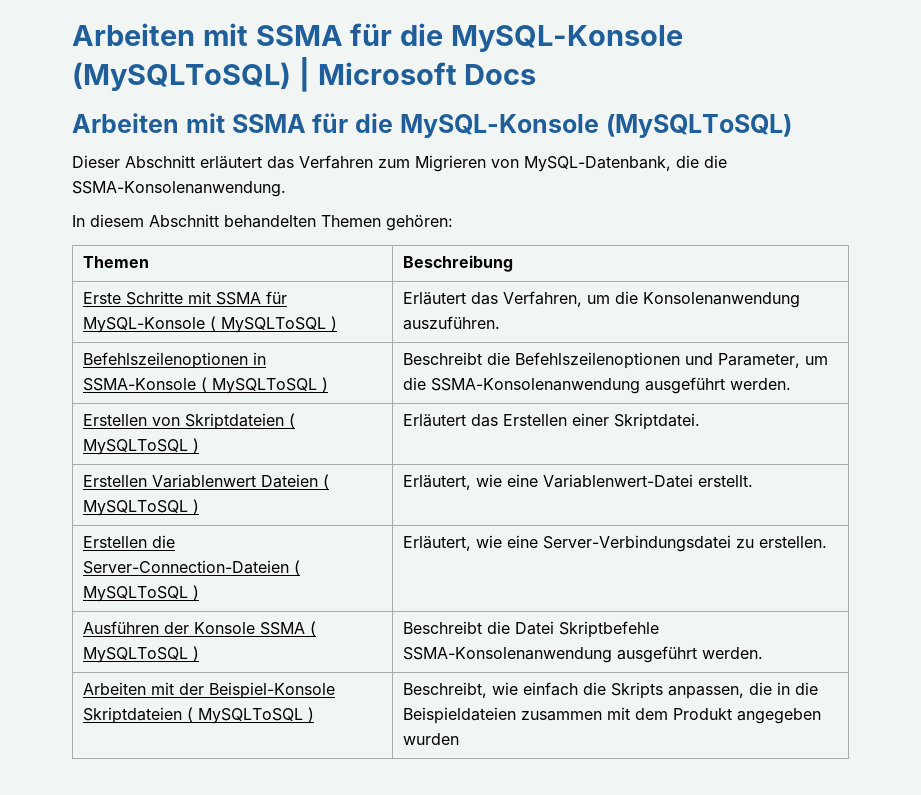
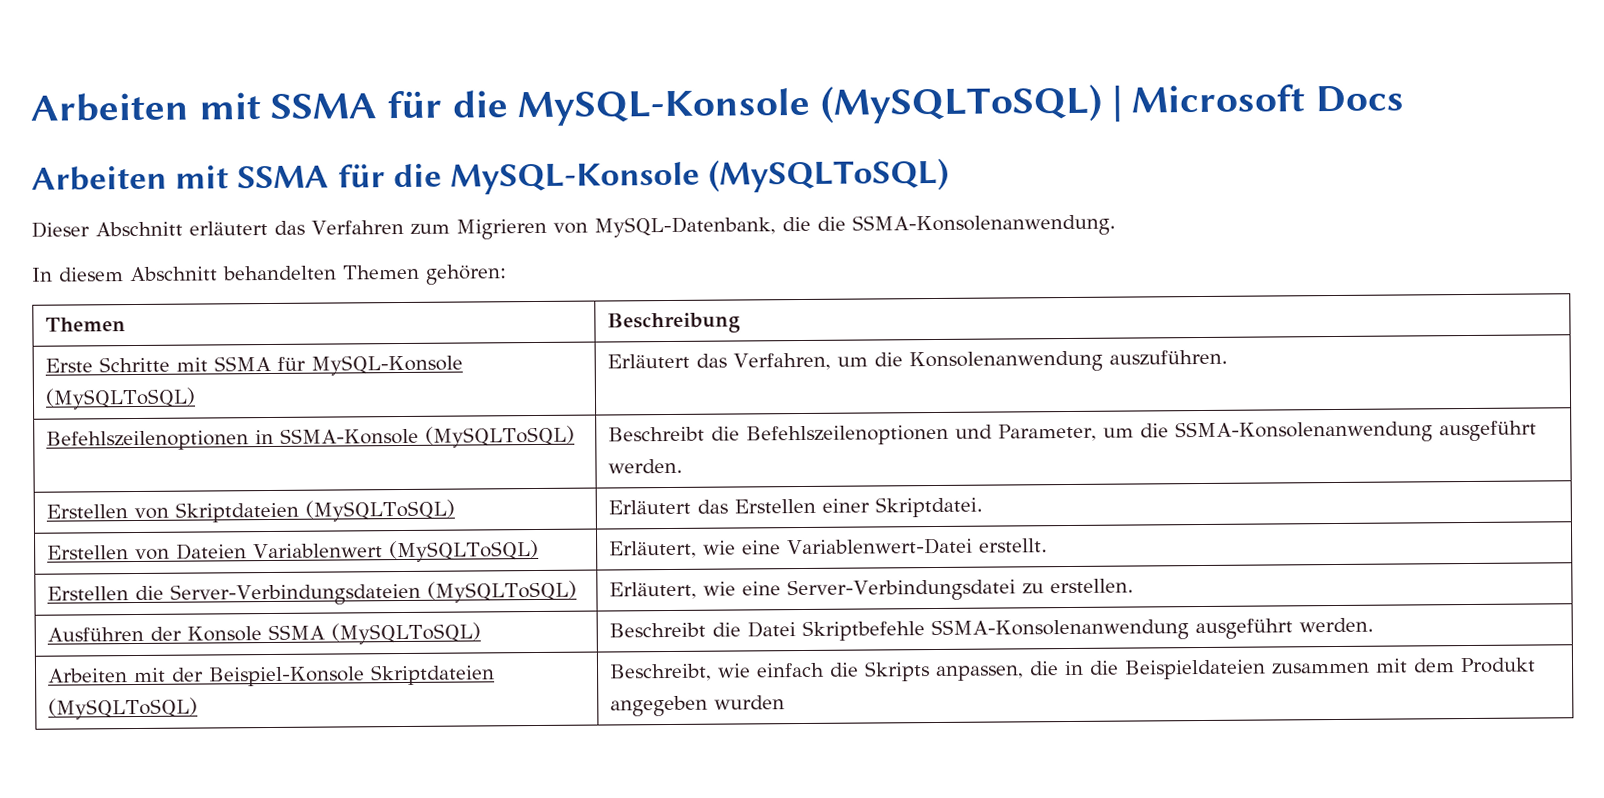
- Erste Schritte mit SSMA für MySQL-Konsole ( MySQLToSQL ) | Erläutert das Verfahren, um die Konsolenanwendung auszuführen.
+ Erste Schritte mit SSMA für MySQL-Konsole (MySQLToSQL) | Erläutert das Verfahren, um die Konsolenanwendung auszuführen.
- Befehlszeilenoptionen in SSMA-Konsole ( MySQLToSQL ) | Beschreibt die Befehlszeilenoptionen und Parameter, um die SSMA-Konsolenanwendung ausgeführt werden.
+ Befehlszeilenoptionen in SSMA-Konsole (MySQLToSQL) | Beschreibt die Befehlszeilenoptionen und Parameter, um die SSMA-Konsolenanwendung ausgeführt werden.
- Erstellen von Skriptdateien ( MySQLToSQL ) | Erläutert das Erstellen einer Skriptdatei.
+ Erstellen von Skriptdateien (MySQLToSQL) | Erläutert das Erstellen einer Skriptdatei.
- Erstellen Variablenwert Dateien ( MySQLToSQL ) | Erläutert, wie eine Variablenwert-Datei erstellt.
+ Erstellen von Dateien Variablenwert (MySQLToSQL) | Erläutert, wie eine Variablenwert-Datei erstellt.
- Erstellen die Server-Connection-Dateien ( MySQLToSQL ) | Erläutert, wie eine Server-Verbindungsdatei zu erstellen.
+ Erstellen die Server-Verbindungsdateien (MySQLToSQL) | Erläutert, wie eine Server-Verbindungsdatei zu erstellen.
- Ausführen der Konsole SSMA ( MySQLToSQL ) | Beschreibt die Datei Skriptbefehle SSMA-Konsolenanwendung ausgeführt werden.
+ Ausführen der Konsole SSMA (MySQLToSQL) | Beschreibt die Datei Skriptbefehle SSMA-Konsolenanwendung ausgeführt werden.
- Arbeiten mit der Beispiel-Konsole Skriptdateien ( MySQLToSQL ) | Beschreibt, wie einfach die Skripts anpassen, die in die Beispieldateien zusammen mit dem Produkt angegeben wurden
+ Arbeiten mit der Beispiel-Konsole Skriptdateien (MySQLToSQL) | Beschreibt, wie einfach die Skripts anpassen, die in die Beispieldateien zusammen mit dem Produkt angegeben wurden

